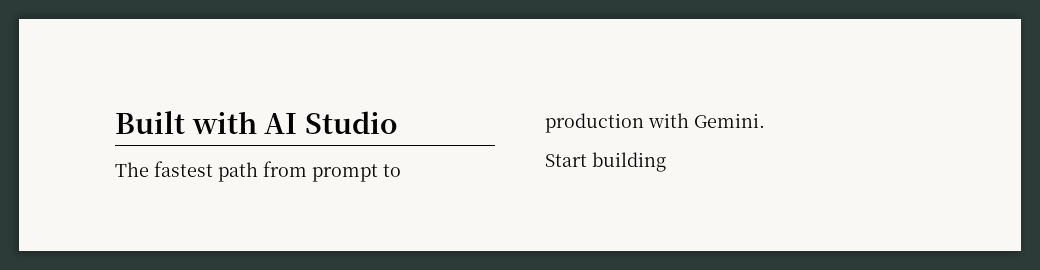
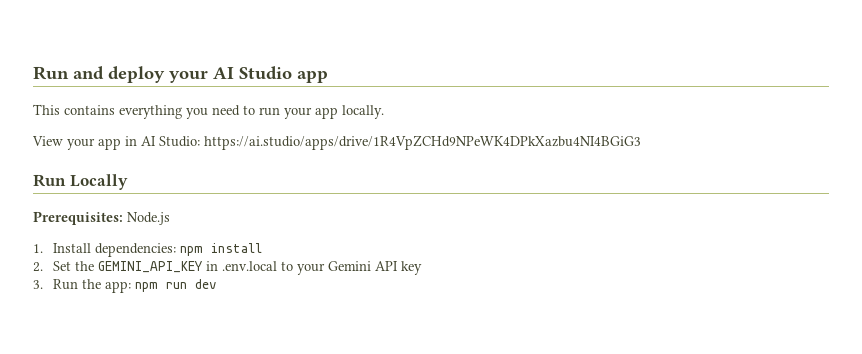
- Built with AI Studio
- The fastest path from prompt to production with Gemini.
- Start building
+ Run and deploy your AI Studio app
+ This contains everything you need to run your app locally.
+ View your app in AI Studio: https://ai.studio/apps/drive/1R4VpZCHd9NPeWK4DPkXazbu4NI4BGiG3
+ Run Locally
+ Prerequisites: Node.js
+ 1. Install dependencies: npm install
+ 2. Set the GEMINI_API_KEY in .env.local to your Gemini API key
+ 3. Run the app: npm run dev

